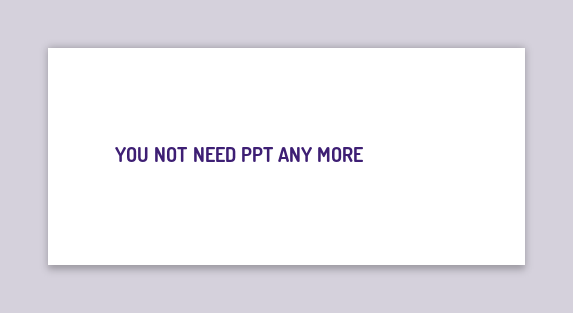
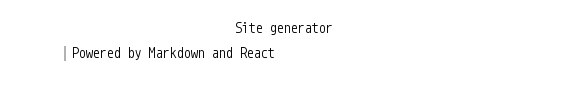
- YOU NOT NEED PPT ANY MORE
+ Site generator
+ Powered by Markdown and React

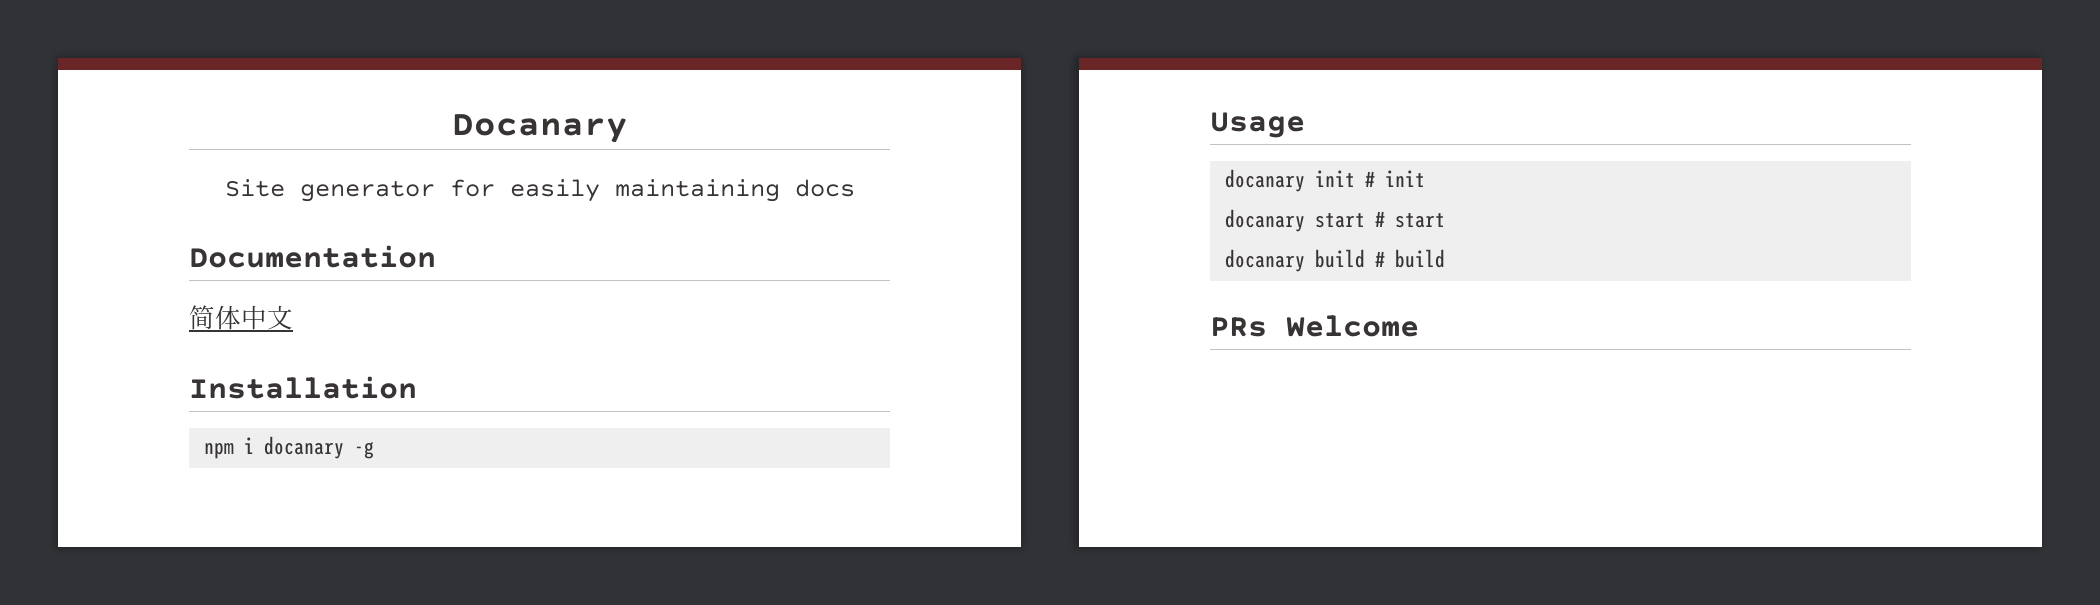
+ Docanary
- Site generator
- Powered by Markdown and React
+ Site generator for easily maintaining docs
+ Documentation
+ 简体中文
+ Installation
+ npm i docanary -g
+ Usage
+ docanary init # init
+ docanary start # start
+ docanary build # build
+ PRs Welcome

